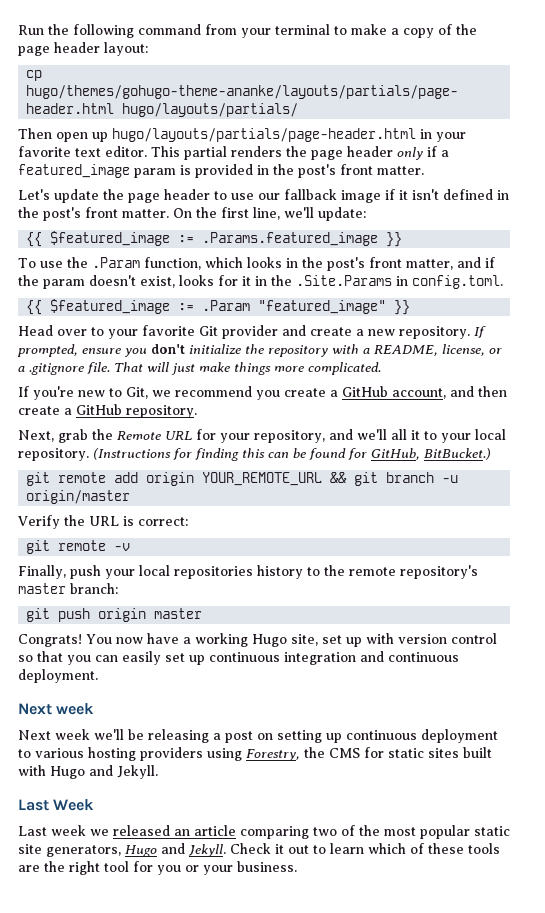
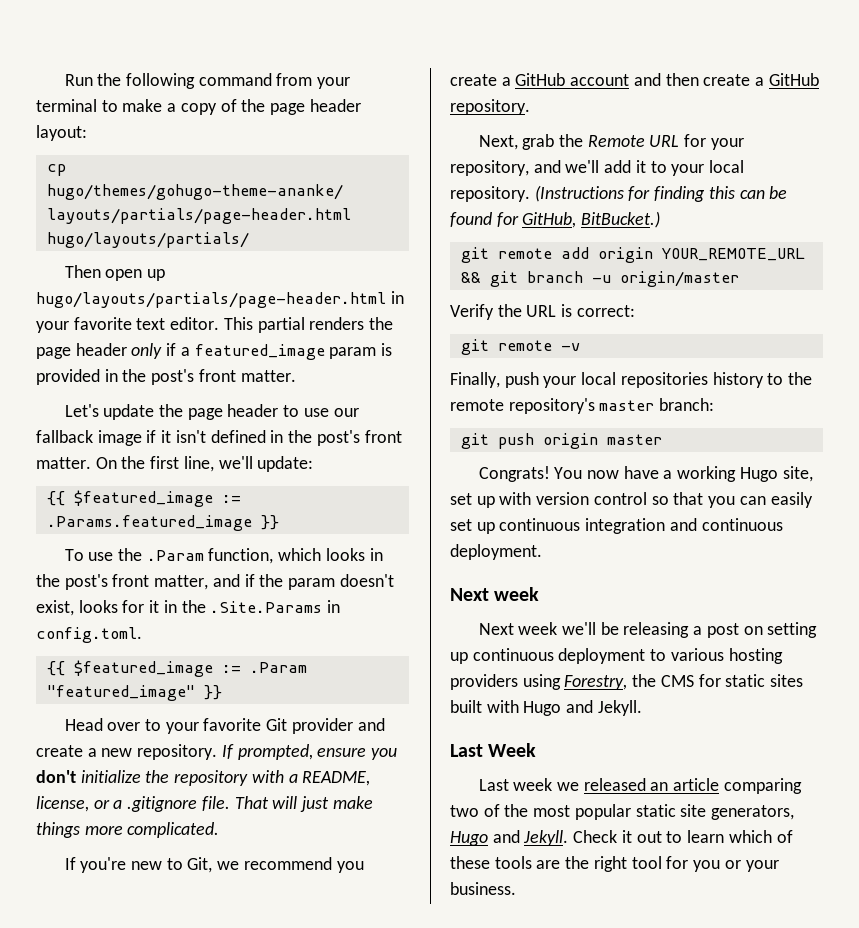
- If you're new to Git, we recommend you create a GitHub account, and then create a GitHub repository.
+ If you're new to Git, we recommend you create a GitHub account and then create a GitHub repository.
- Next, grab the Remote URL for your repository, and we'll all it to your local repository.
+ Next, grab the Remote URL for your repository, and we'll add it to your local repository.

